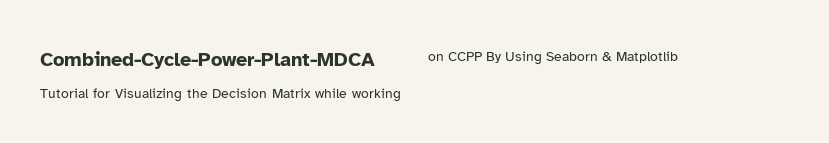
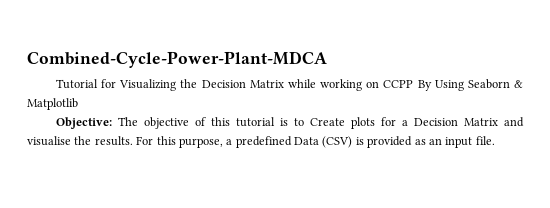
+ Objective: The objective of this tutorial is to Create plots for a Decision Matrix and visualise the results. For this purpose, a predefined Data (CSV) is provided as an input file.

